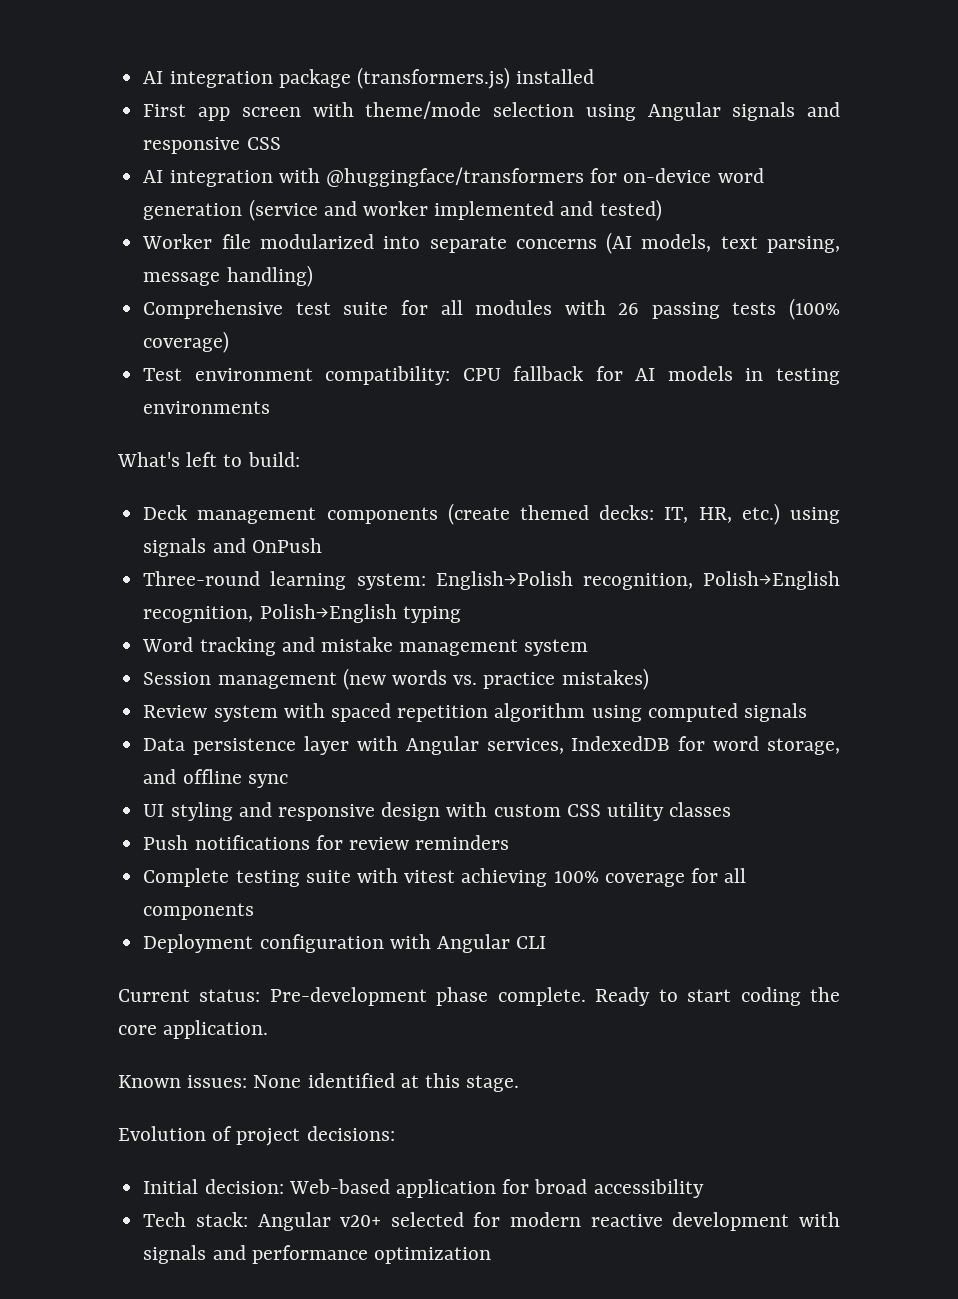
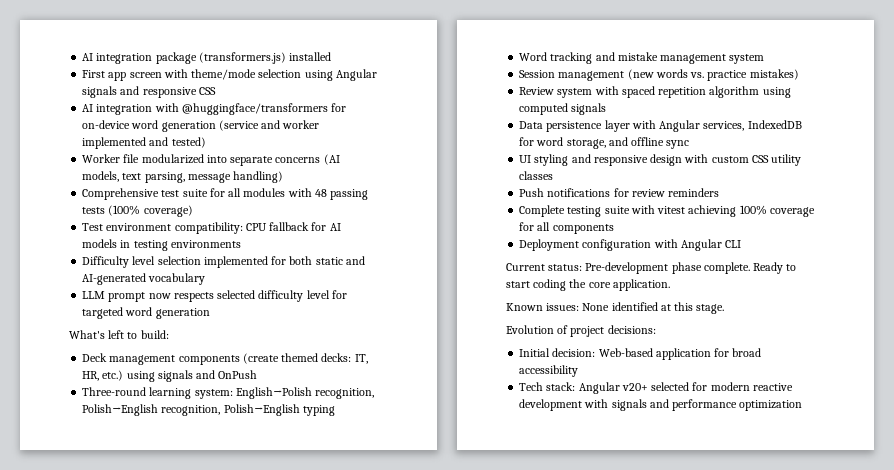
- Comprehensive test suite for all modules with 26 passing tests (100% coverage)
+ Comprehensive test suite for all modules with 48 passing tests (100% coverage)
+ Difficulty level selection implemented for both static and AI-generated vocabulary
+ LLM prompt now respects selected difficulty level for targeted word generation

